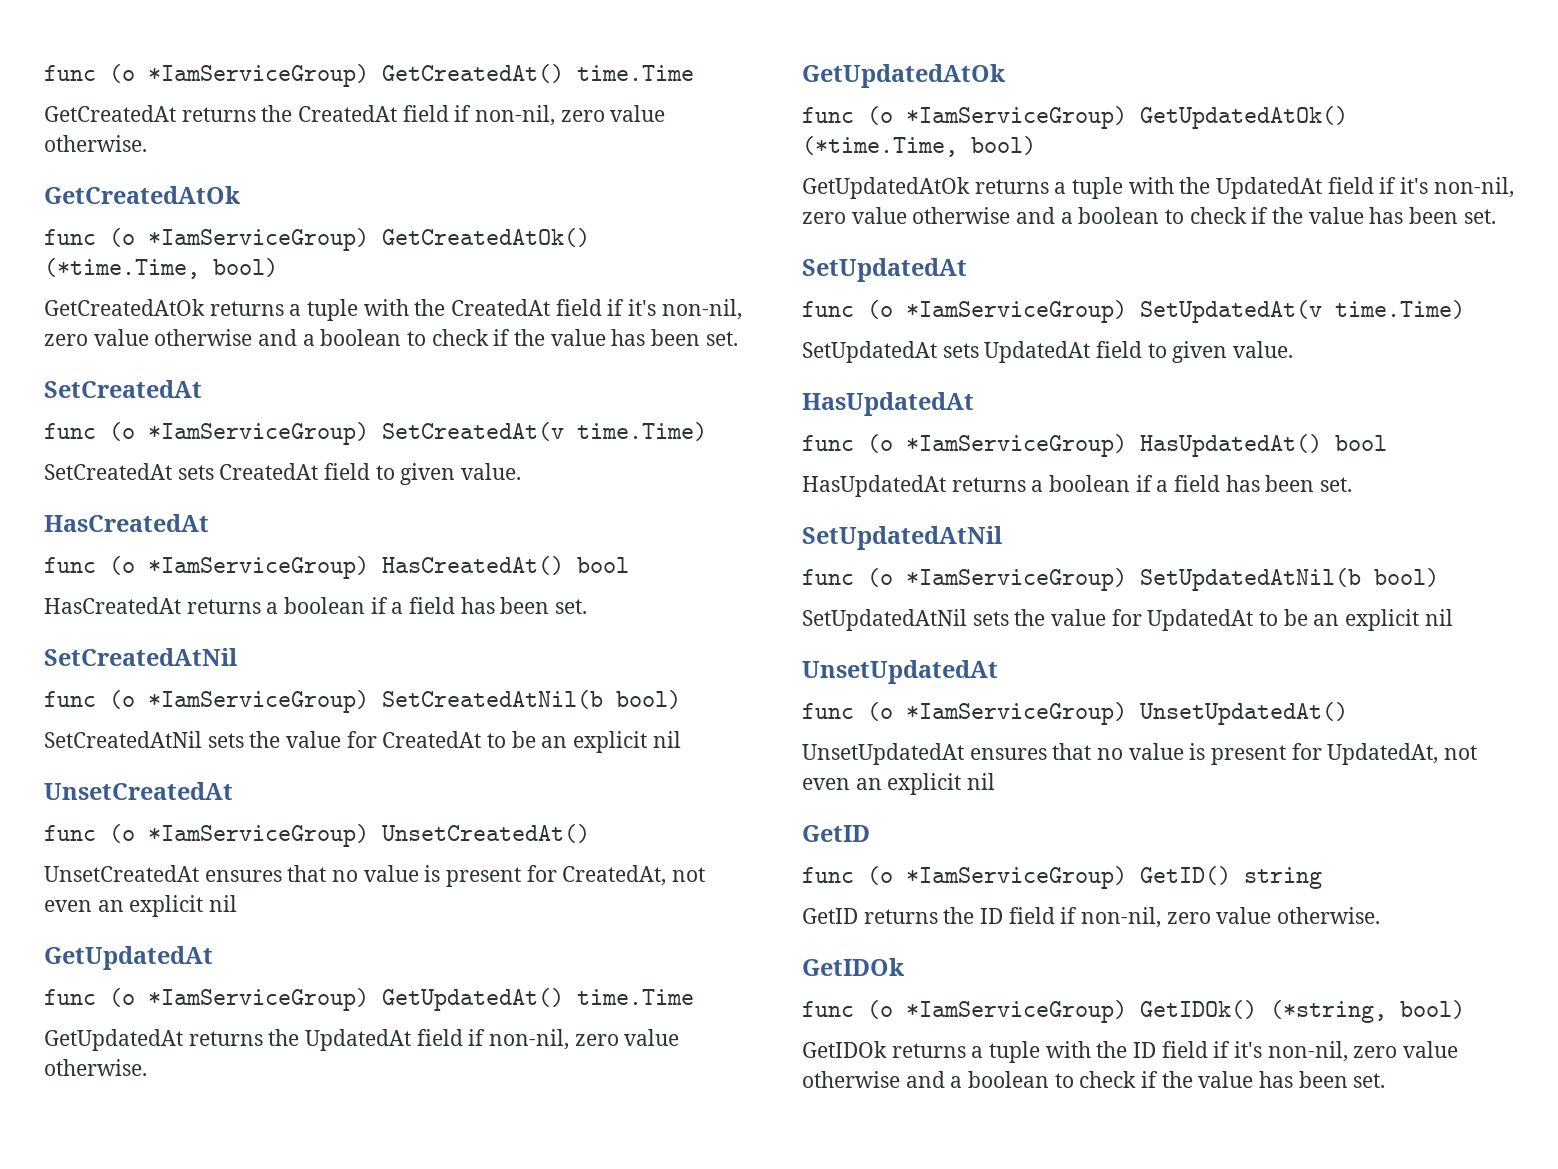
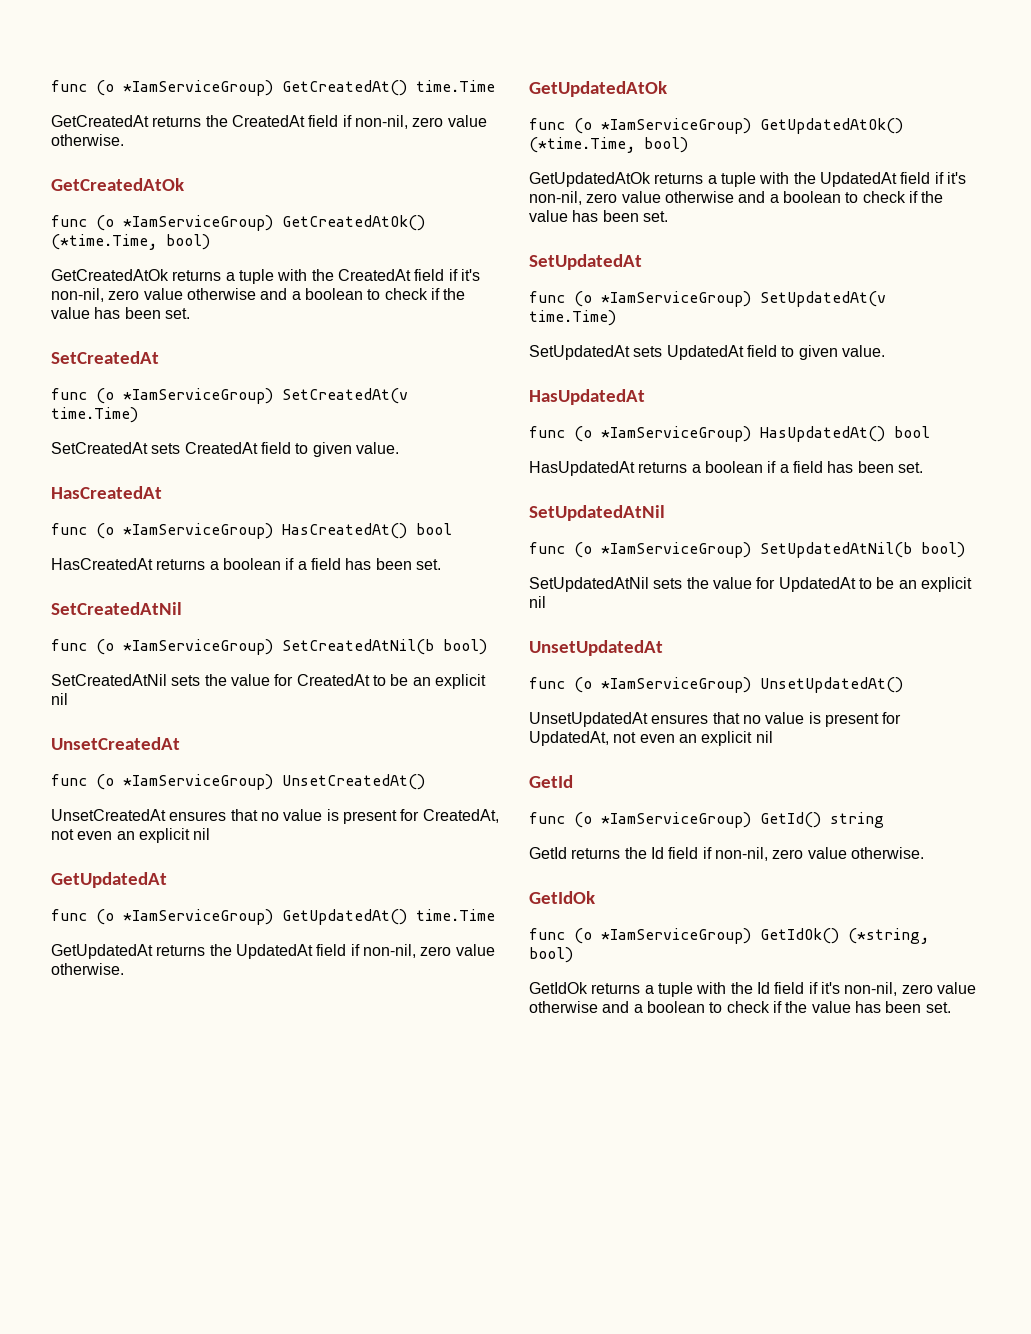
  UnsetUpdatedAt ensures that no value is present for UpdatedAt, not even an explicit nil
- GetID
- func (o *IamServiceGroup) GetID() string
+ GetId
+ func (o *IamServiceGroup) GetId() string
- GetID returns the ID field if non-nil, zero value otherwise.
- GetIDOk
- func (o *IamServiceGroup) GetIDOk() (*string, bool)
+ GetId returns the Id field if non-nil, zero value otherwise.
+ GetIdOk
+ func (o *IamServiceGroup) GetIdOk() (*string, bool)
- GetIDOk returns a tuple with the ID field if it's non-nil, zero value otherwise and a boolean to check if the value has been set.
+ GetIdOk returns a tuple with the Id field if it's non-nil, zero value otherwise and a boolean to check if the value has been set.

